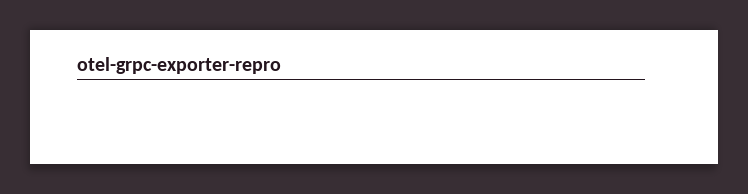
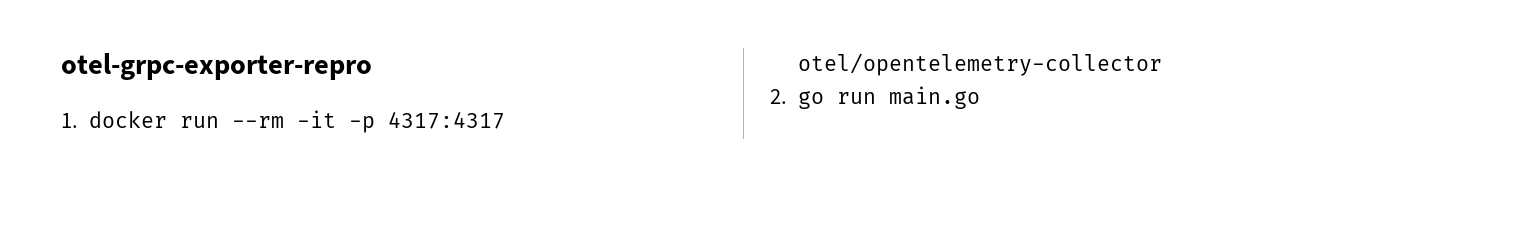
+ 1. docker run --rm -it -p 4317:4317 otel/opentelemetry-collector
+ 2. go run main.go

